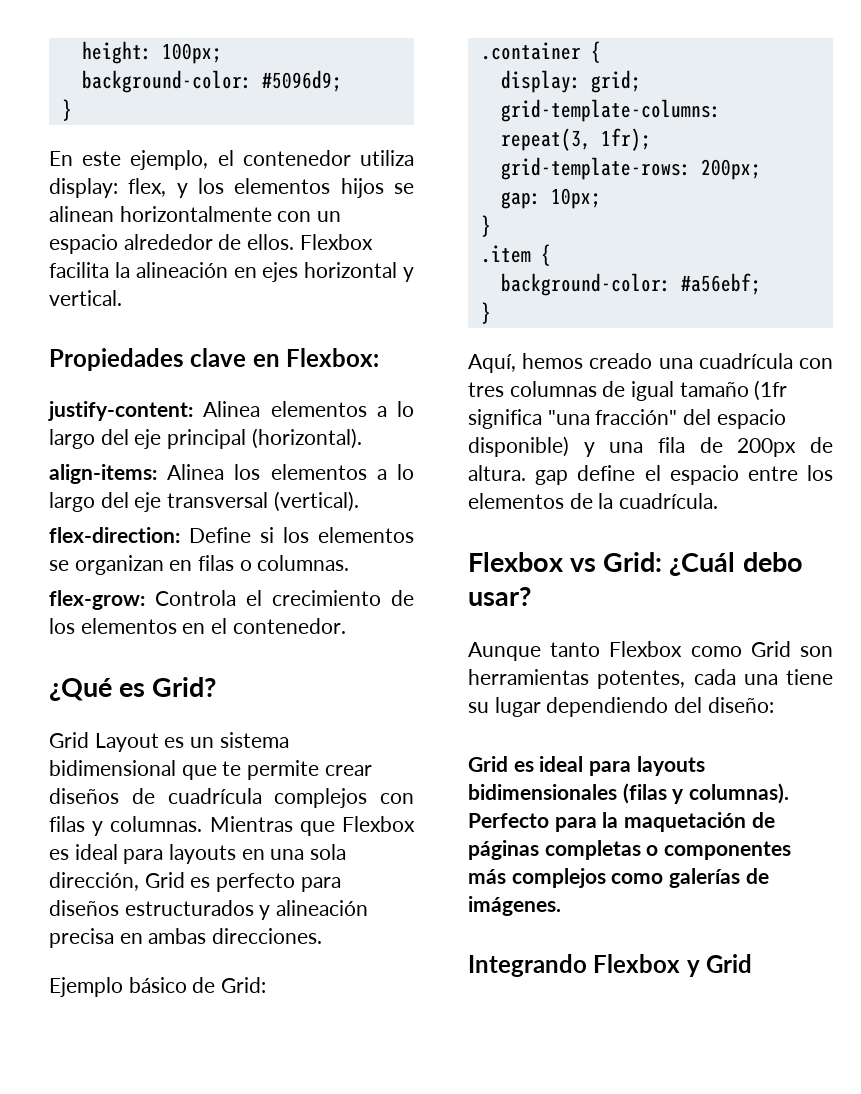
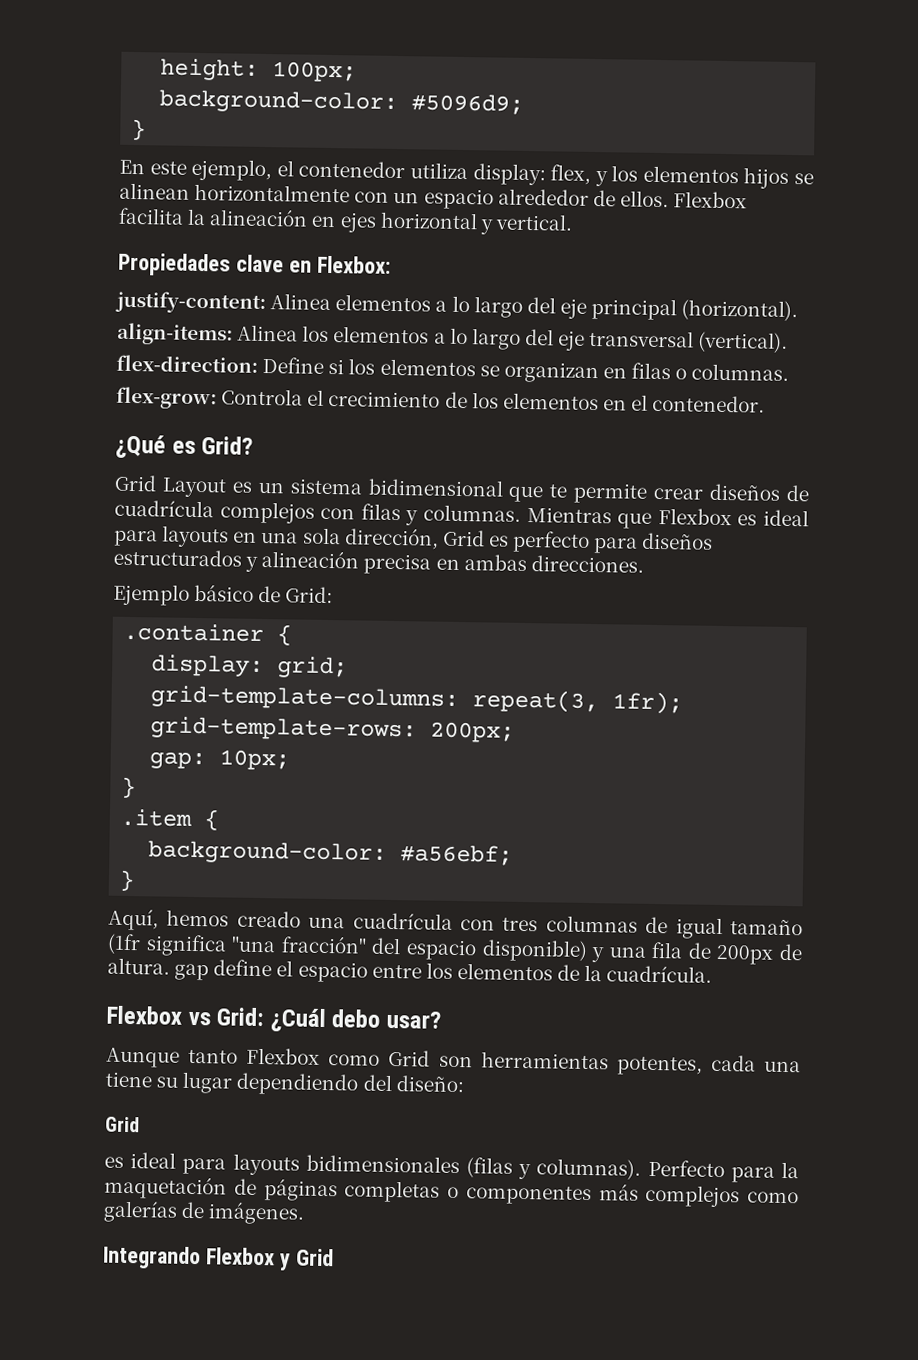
  Aunque tanto Flexbox como Grid son herramientas potentes, cada una tiene su lugar dependiendo del diseño:
- Grid es ideal para layouts bidimensionales (filas y columnas).
+ Grid
+ es ideal para layouts bidimensionales (filas y columnas).

